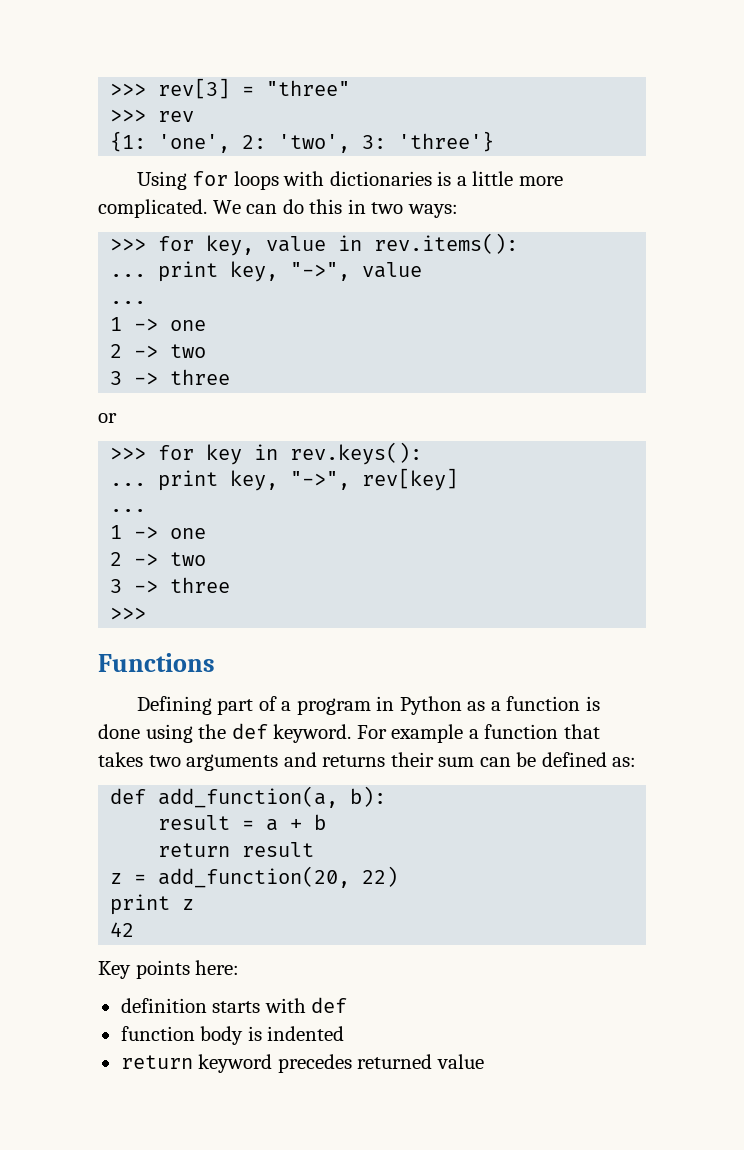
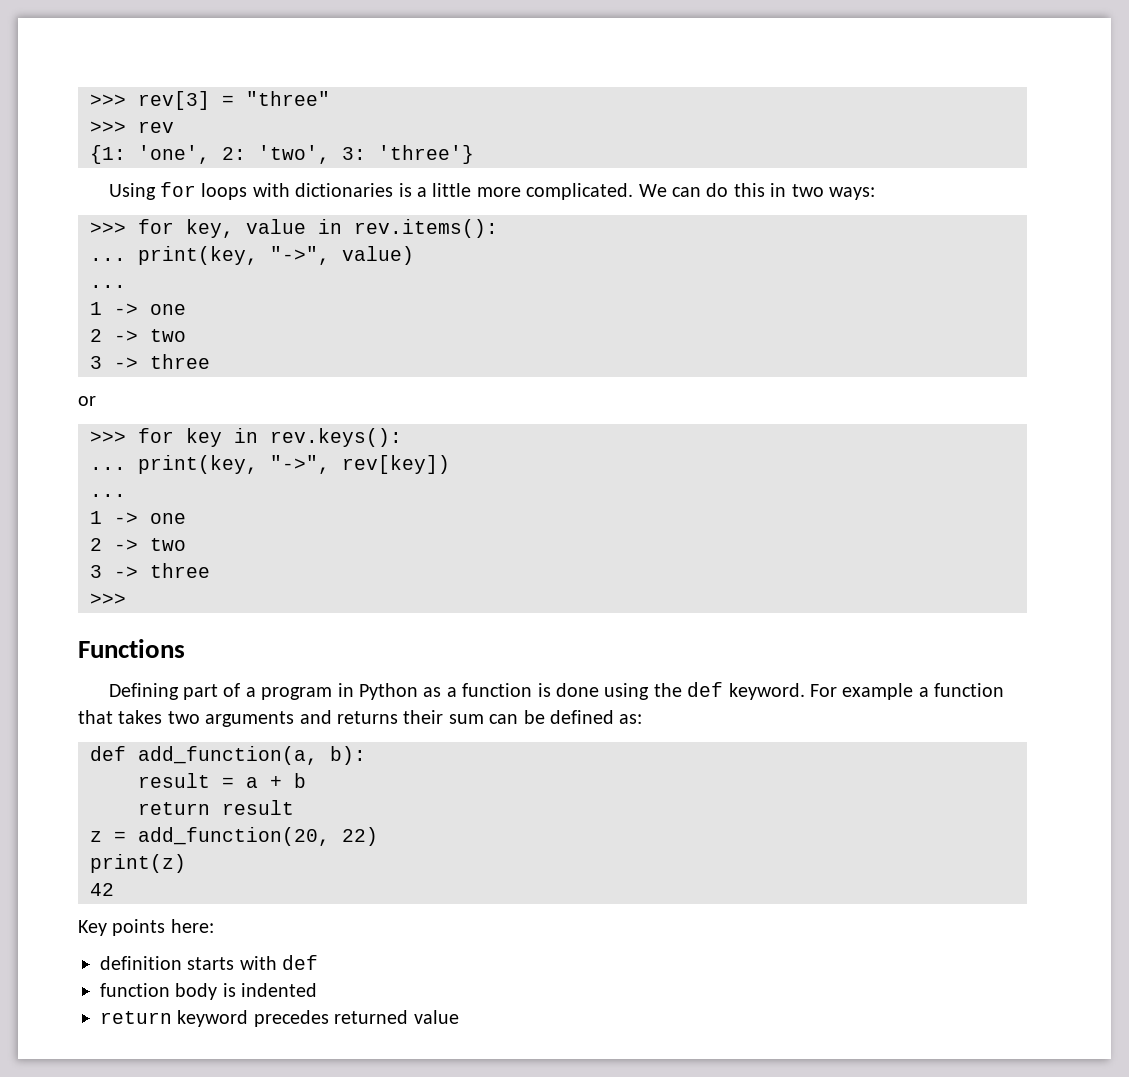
- ... print key, "->", value
+ ... print(key, "->", value)
- ... print key, "->", rev[key]
+ ... print(key, "->", rev[key])
- print z
+ print(z)

